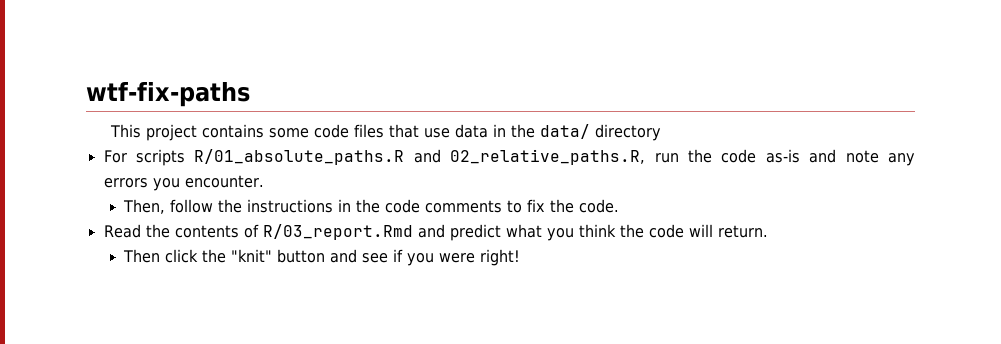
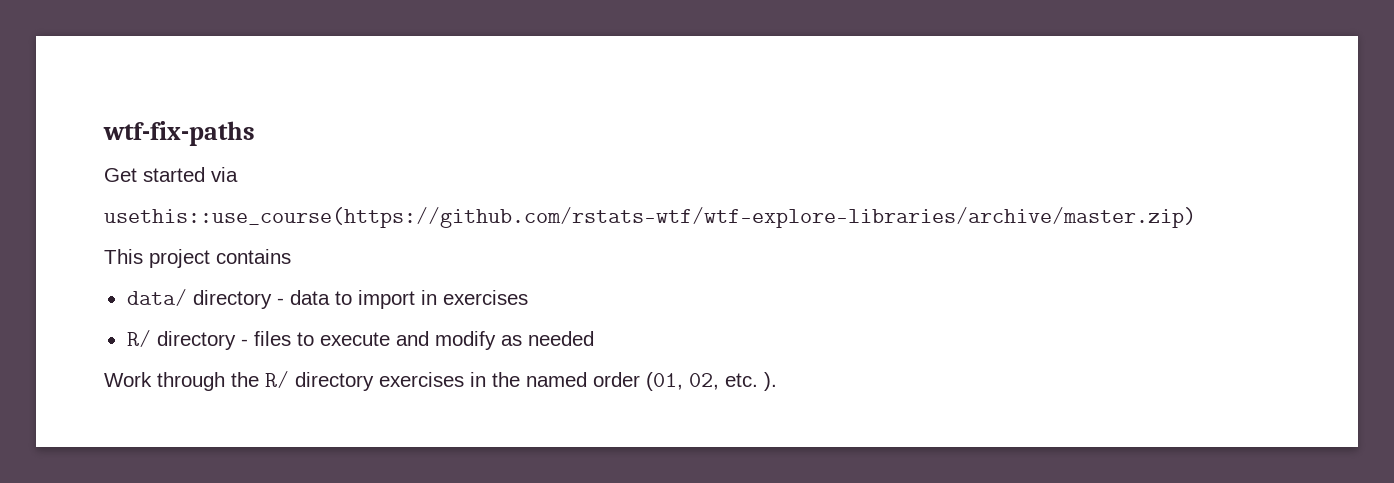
+ Get started via
+ usethis::use_course(https://github.com/rstats-wtf/wtf-explore-libraries/archive/master.zip)
- This project contains some code files that use data in the data/ directory
- For scripts R/01_absolute_paths.R and 02_relative_paths.R, run the code as-is and note any errors you encounter.
- Then, follow the instructions in the code comments to fix the code.
- Read the contents of R/03_report.Rmd and predict what you think the code will return.
- Then click the "knit" button and see if you were right!
+ This project contains
+ data/ directory - data to import in exercises
+ R/ directory - files to execute and modify as needed
+ Work through the R/ directory exercises in the named order (01, 02, etc. ).

